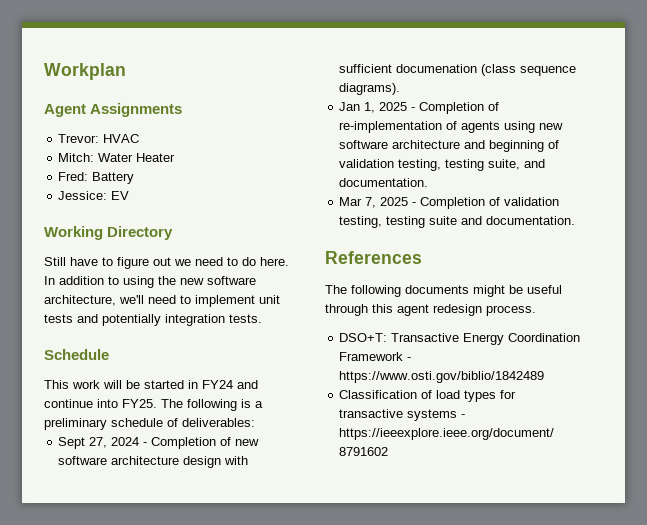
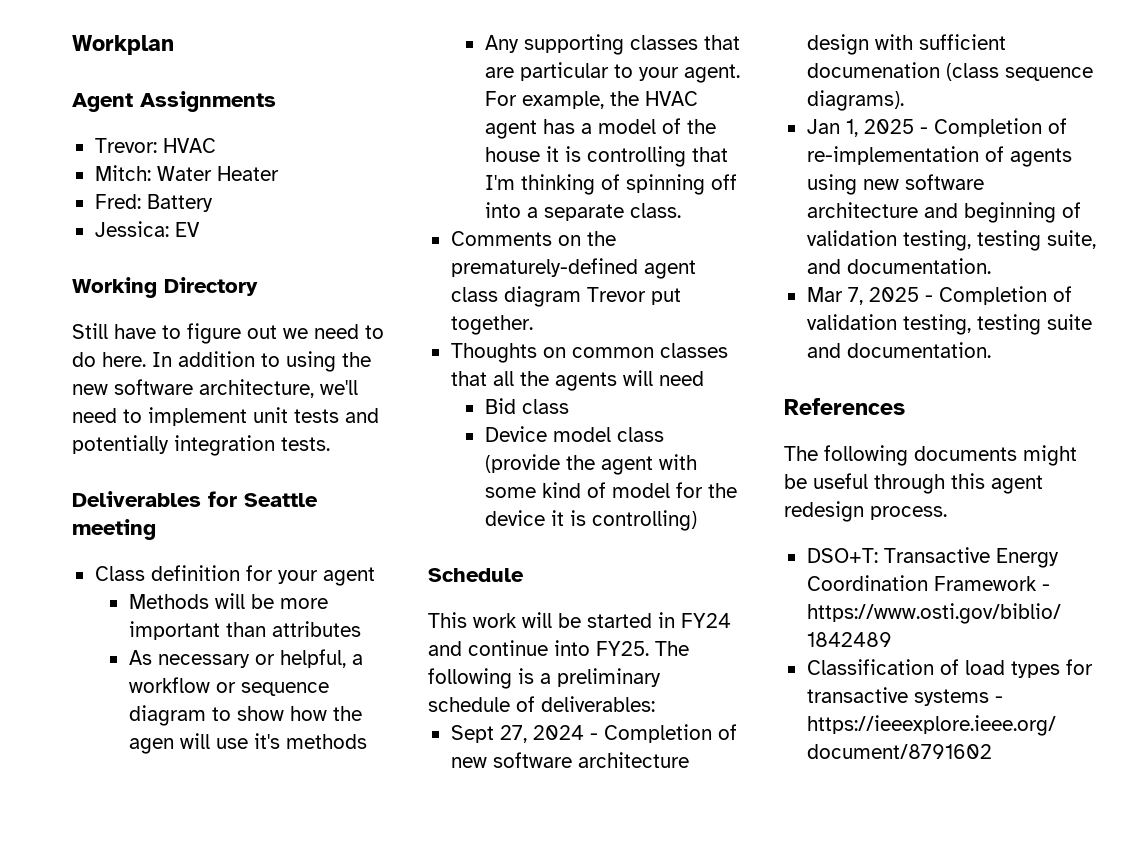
- Jessice: EV
+ Jessica: EV
+ Deliverables for Seattle meeting
+ Class definition for your agent
+ Methods will be more important than attributes
+ As necessary or helpful, a workflow or sequence diagram to show how the agen will use it's methods
+ Any supporting classes that are particular to your agent. For example, the HVAC agent has a model of the house it is controlling that I'm thinking of spinning off into a separate class.
+ Comments on the prematurely-defined agent class diagram Trevor put together.
+ Thoughts on common classes that all the agents will need
+ Bid class
+ Device model class (provide the agent with some kind of model for the device it is controlling)

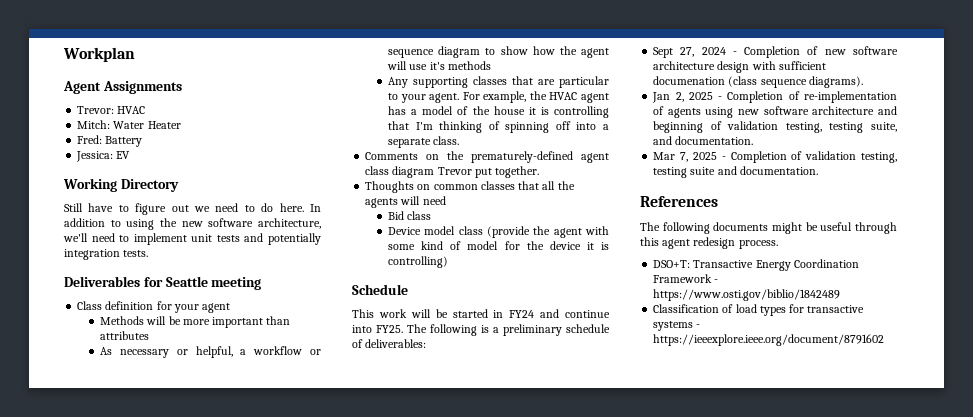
- As necessary or helpful, a workflow or sequence diagram to show how the agen will use it's methods
+ As necessary or helpful, a workflow or sequence diagram to show how the agent will use it's methods
- Jan 1, 2025 - Completion of re-implementation of agents using new software architecture and beginning of validation testing, testing suite, and documentation.
+ Jan 2, 2025 - Completion of re-implementation of agents using new software architecture and beginning of validation testing, testing suite, and documentation.

